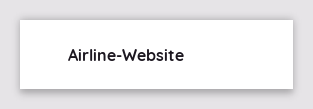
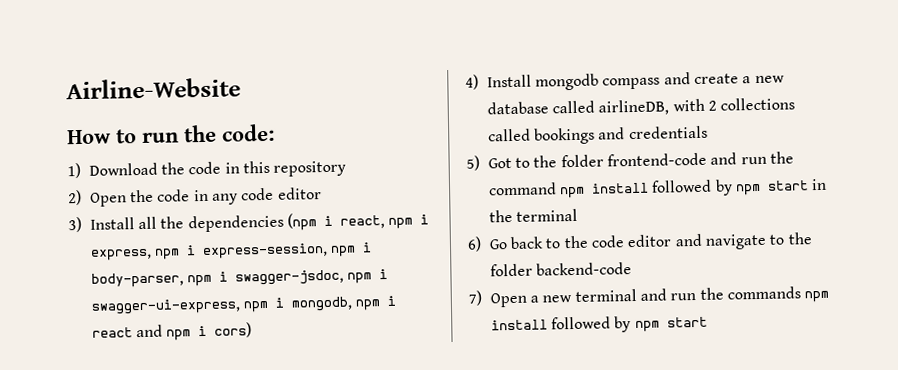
+ How to run the code:
+ 1) Download the code in this repository
+ 2) Open the code in any code editor
+ 3) Install all the dependencies (npm i react, npm i express, npm i express-session, npm i body-parser, npm i swagger-jsdoc, npm i swagger-ui-express, npm i mongodb, npm i react and npm i cors)
+ 4) Install mongodb compass and create a new database called airlineDB, with 2 collections called bookings and credentials
+ 5) Got to the folder frontend-code and run the command npm install followed by npm start in the terminal
+ 6) Go back to the code editor and navigate to the folder backend-code
+ 7) Open a new terminal and run the commands npm install followed by npm start

